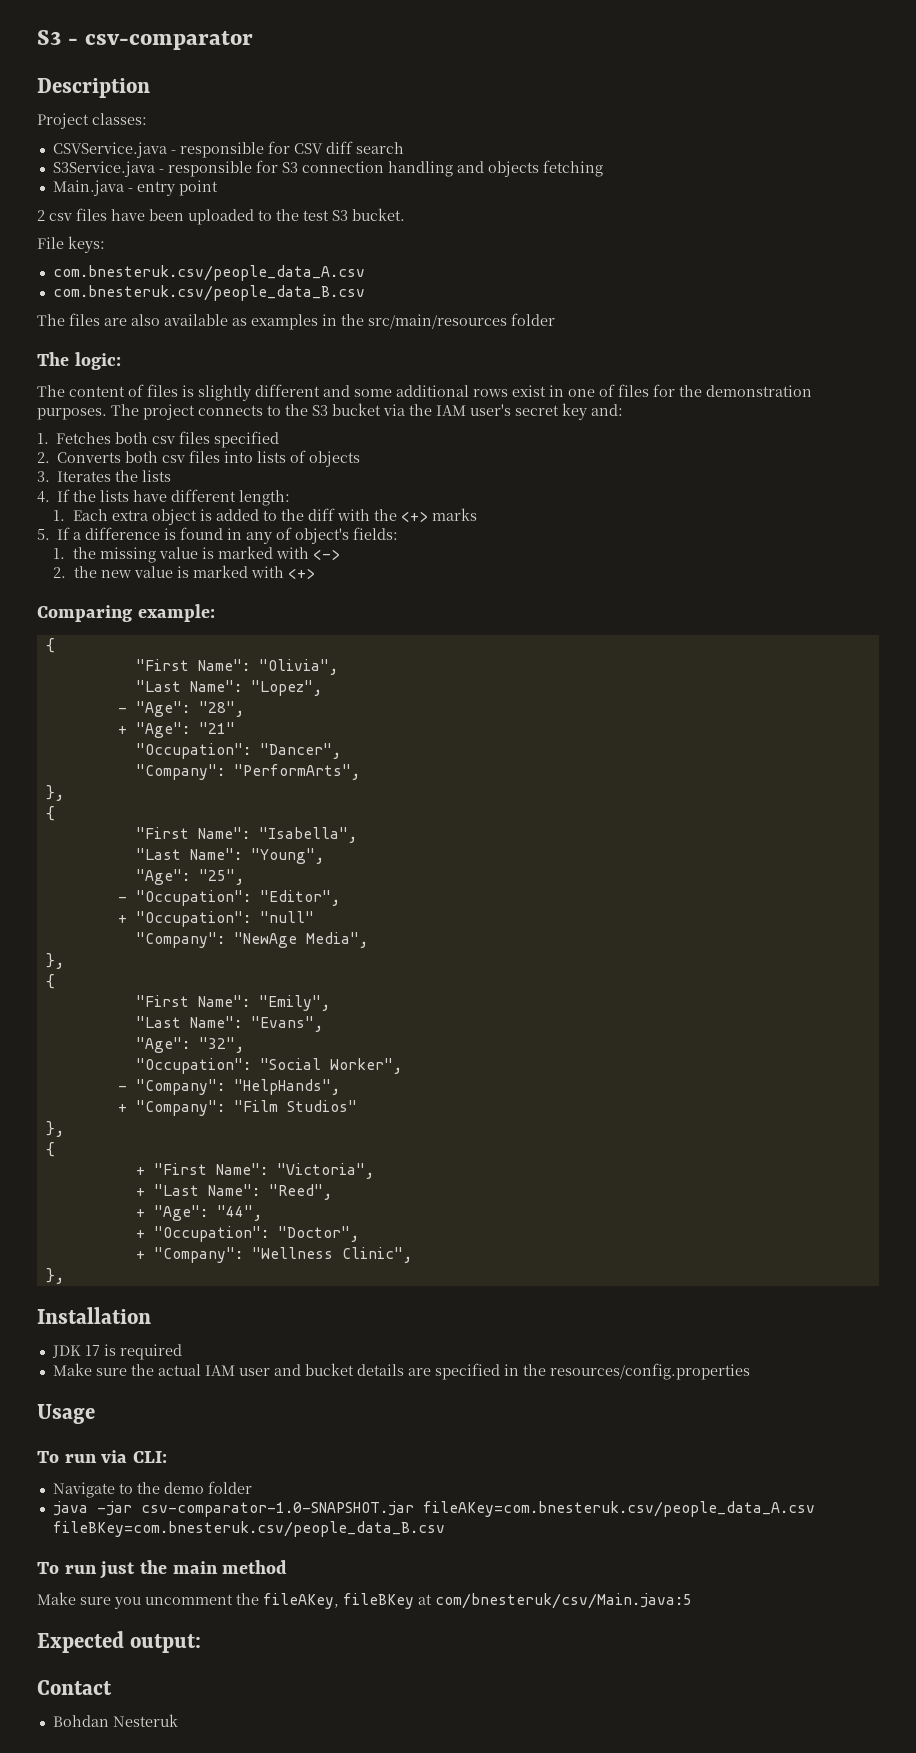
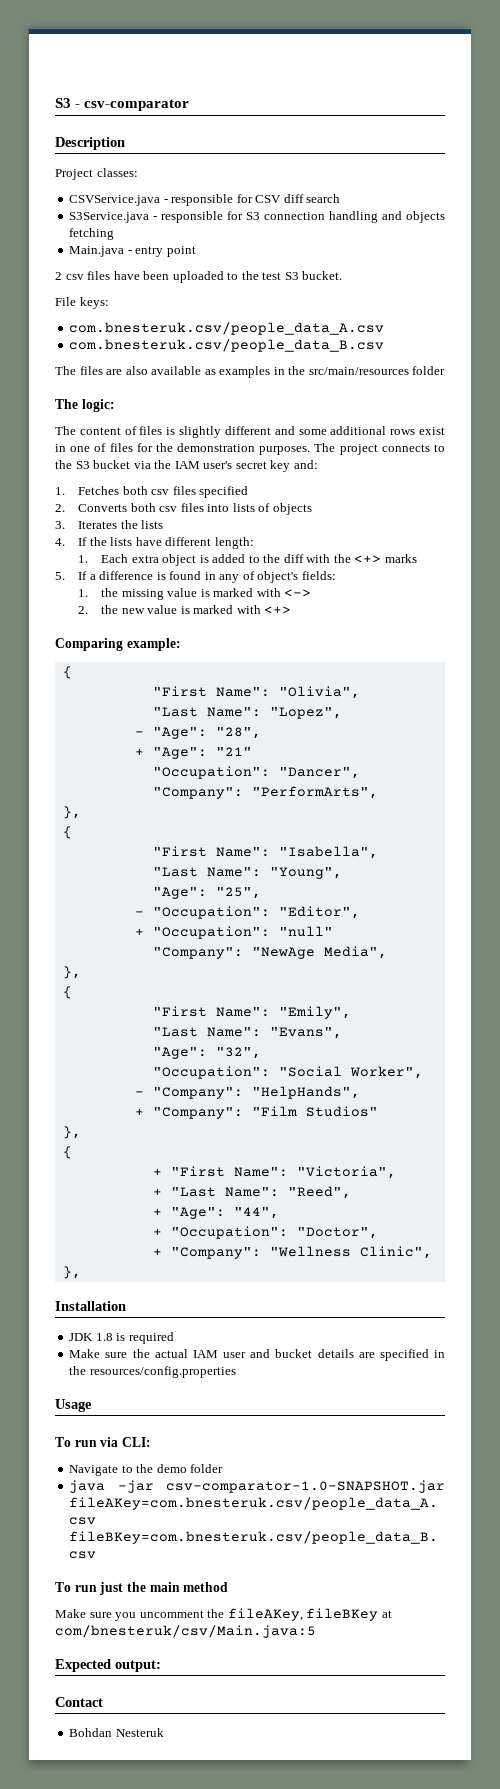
- JDK 17 is required
+ JDK 1.8 is required

